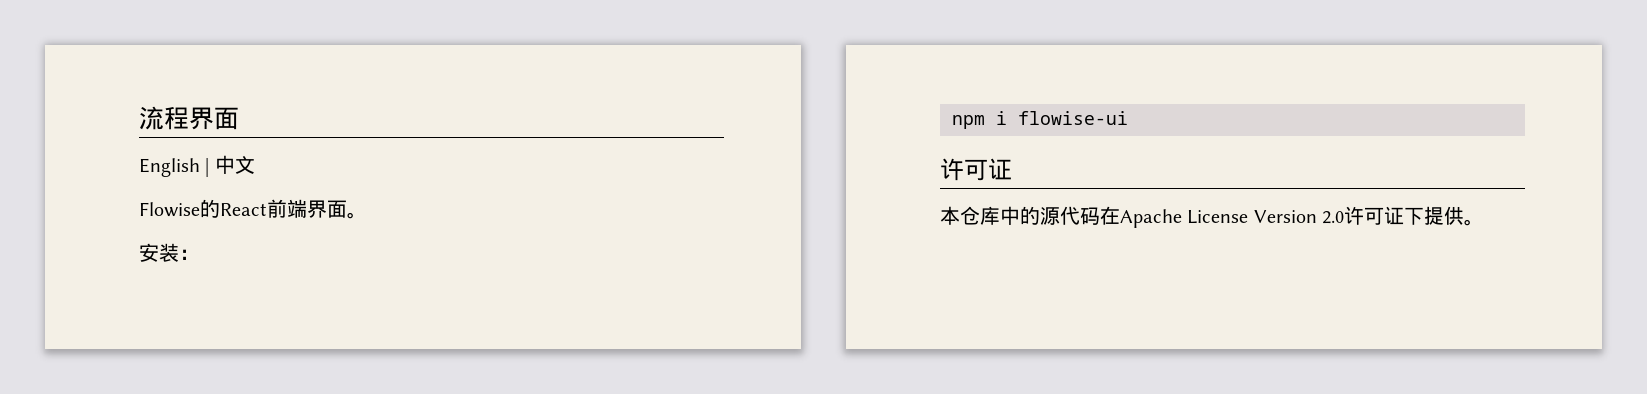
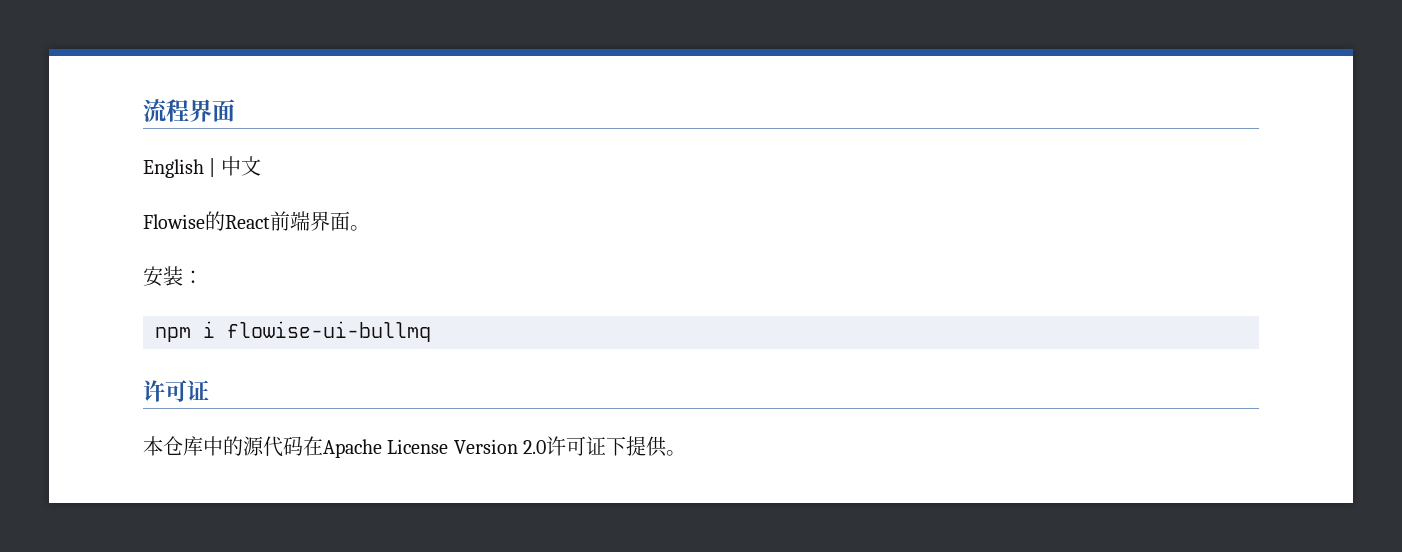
- npm i flowise-ui
+ npm i flowise-ui-bullmq

